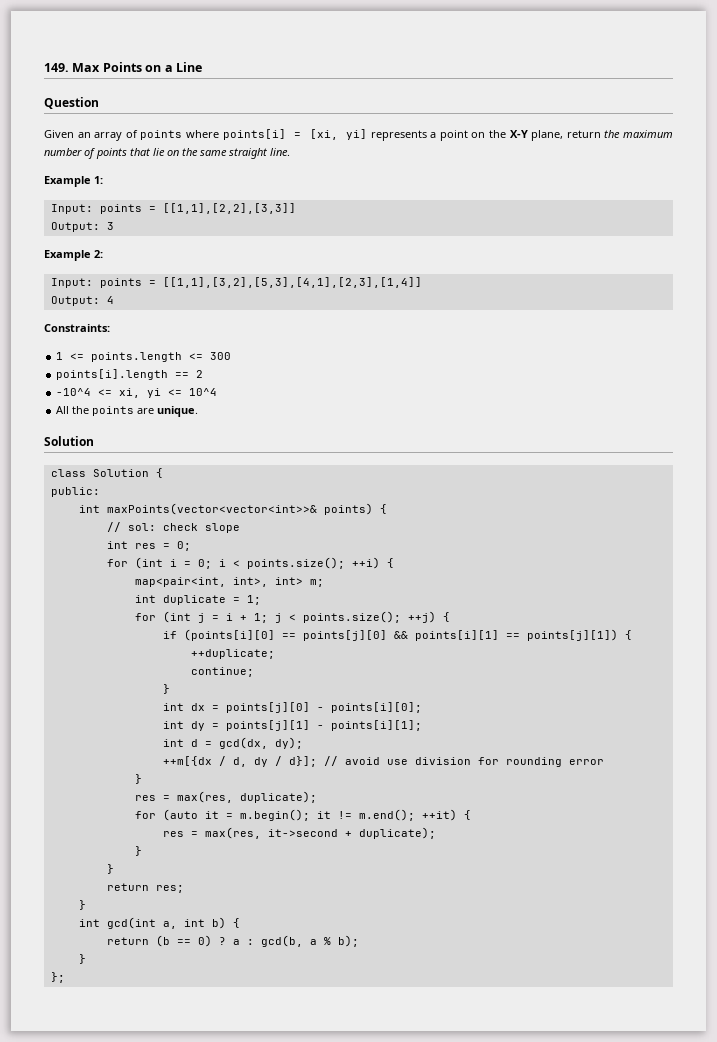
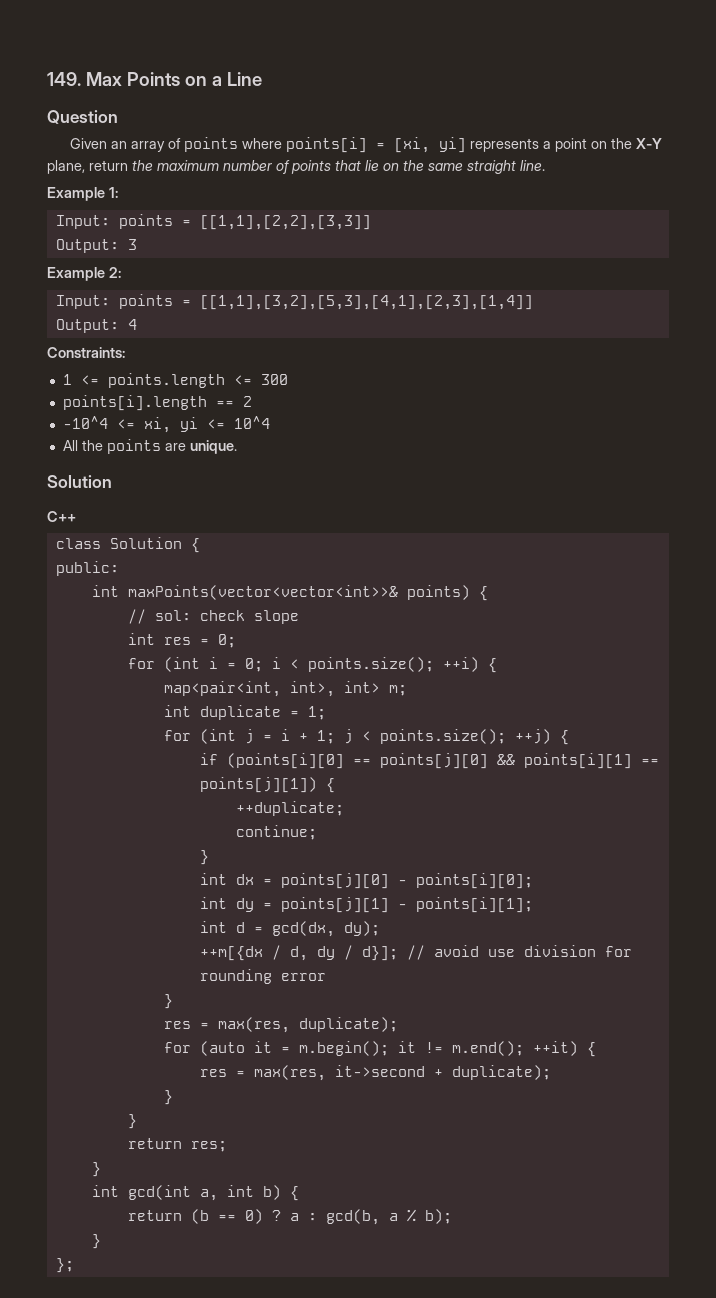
+ C++

